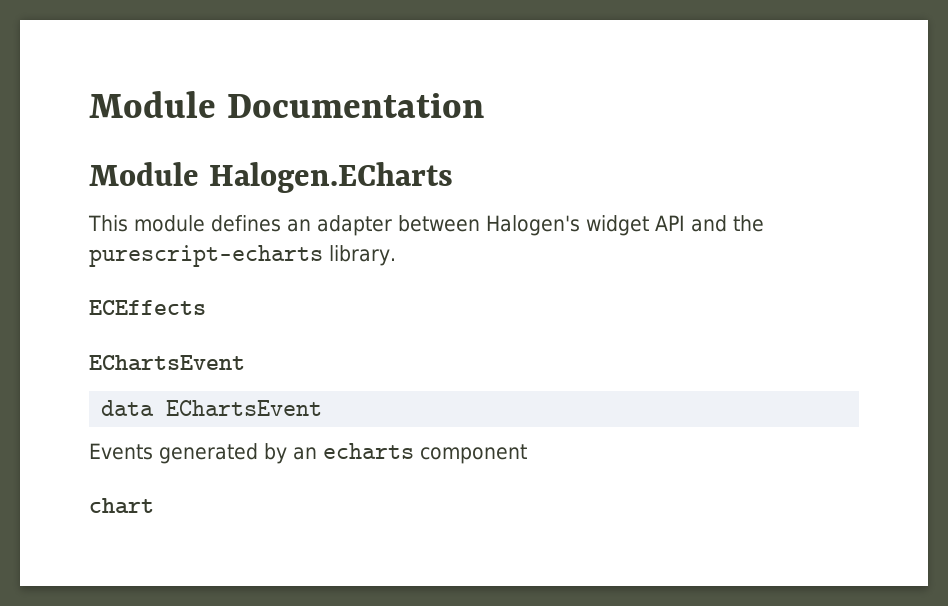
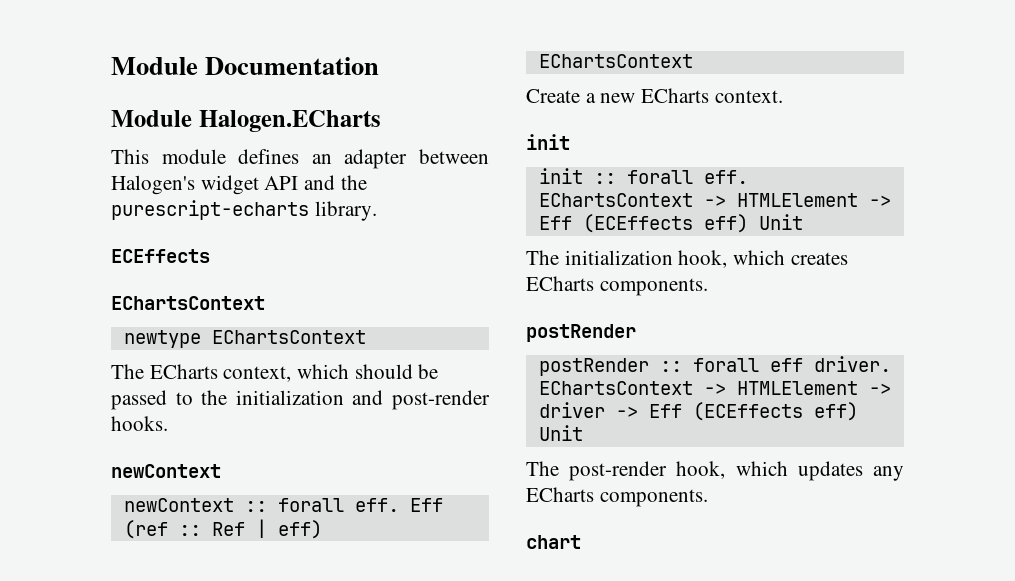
  ECEffects
- EChartsEvent
- data EChartsEvent
- Events generated by an echarts component
+ EChartsContext
+ newtype EChartsContext
+ The ECharts context, which should be passed to the initialization and post-render hooks.
+ newContext
+ newContext :: forall eff. Eff (ref :: Ref | eff) EChartsContext
+ Create a new ECharts context.
+ init
+ init :: forall eff. EChartsContext -> HTMLElement -> Eff (ECEffects eff) Unit
+ The initialization hook, which creates ECharts components.
+ postRender
+ postRender :: forall eff driver. EChartsContext -> HTMLElement -> driver -> Eff (ECEffects eff) Unit
+ The post-render hook, which updates any ECharts components.

